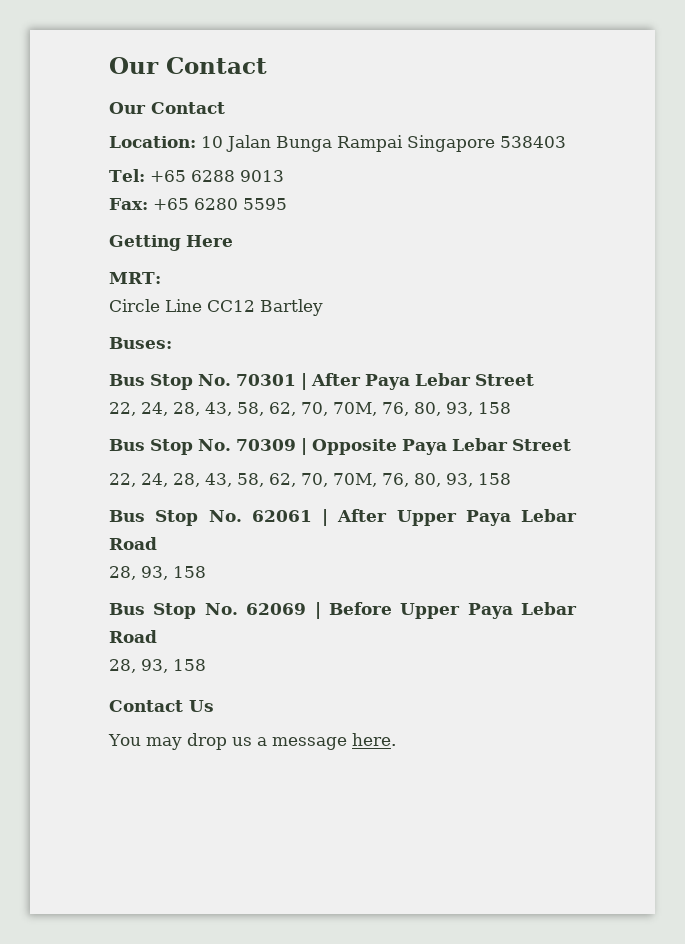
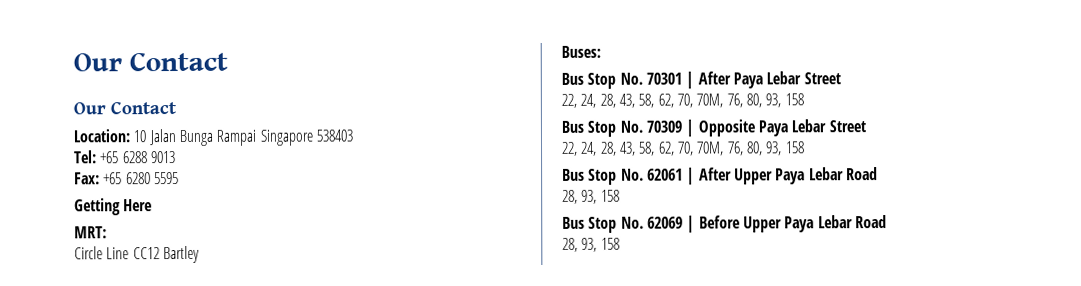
- Contact Us
- You may drop us a message here.

